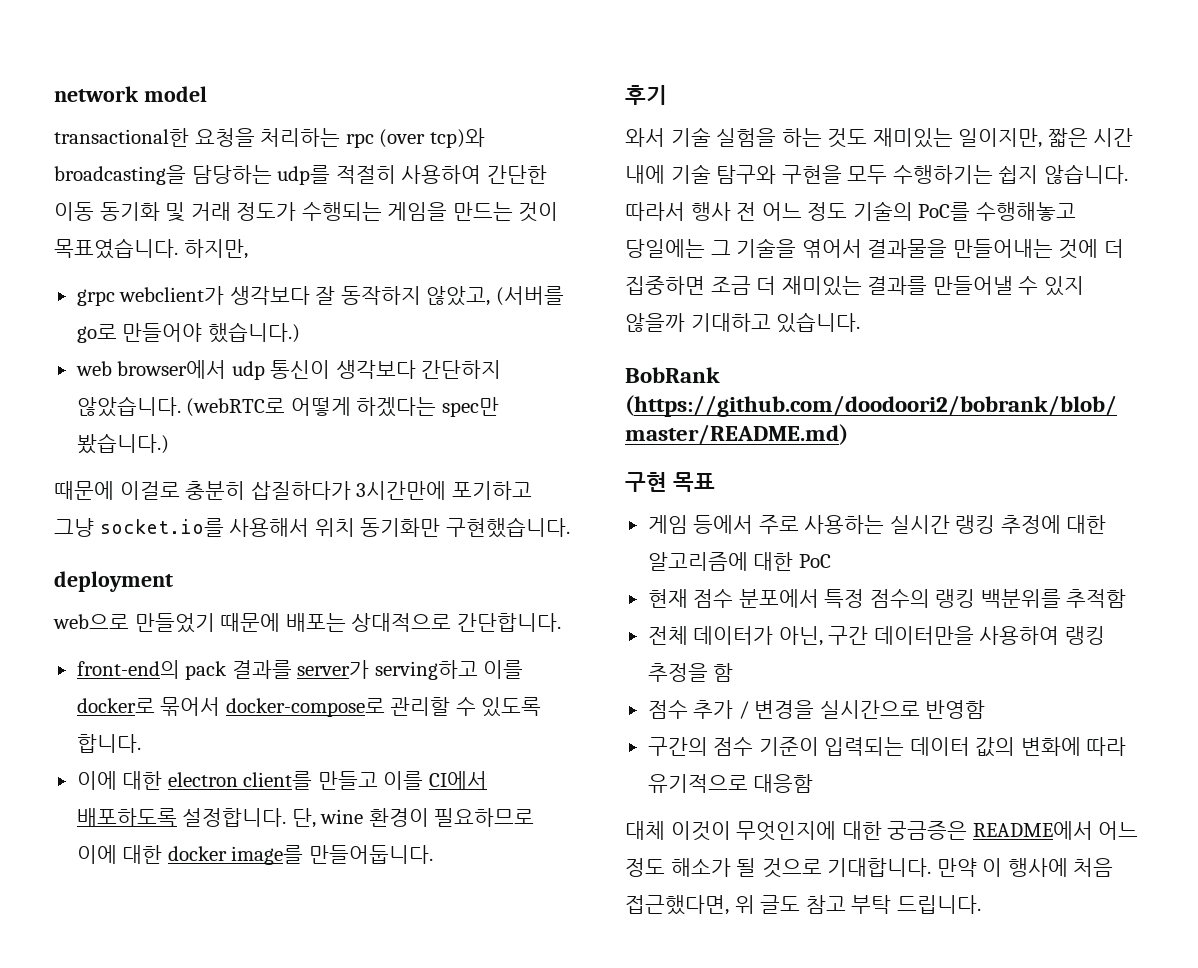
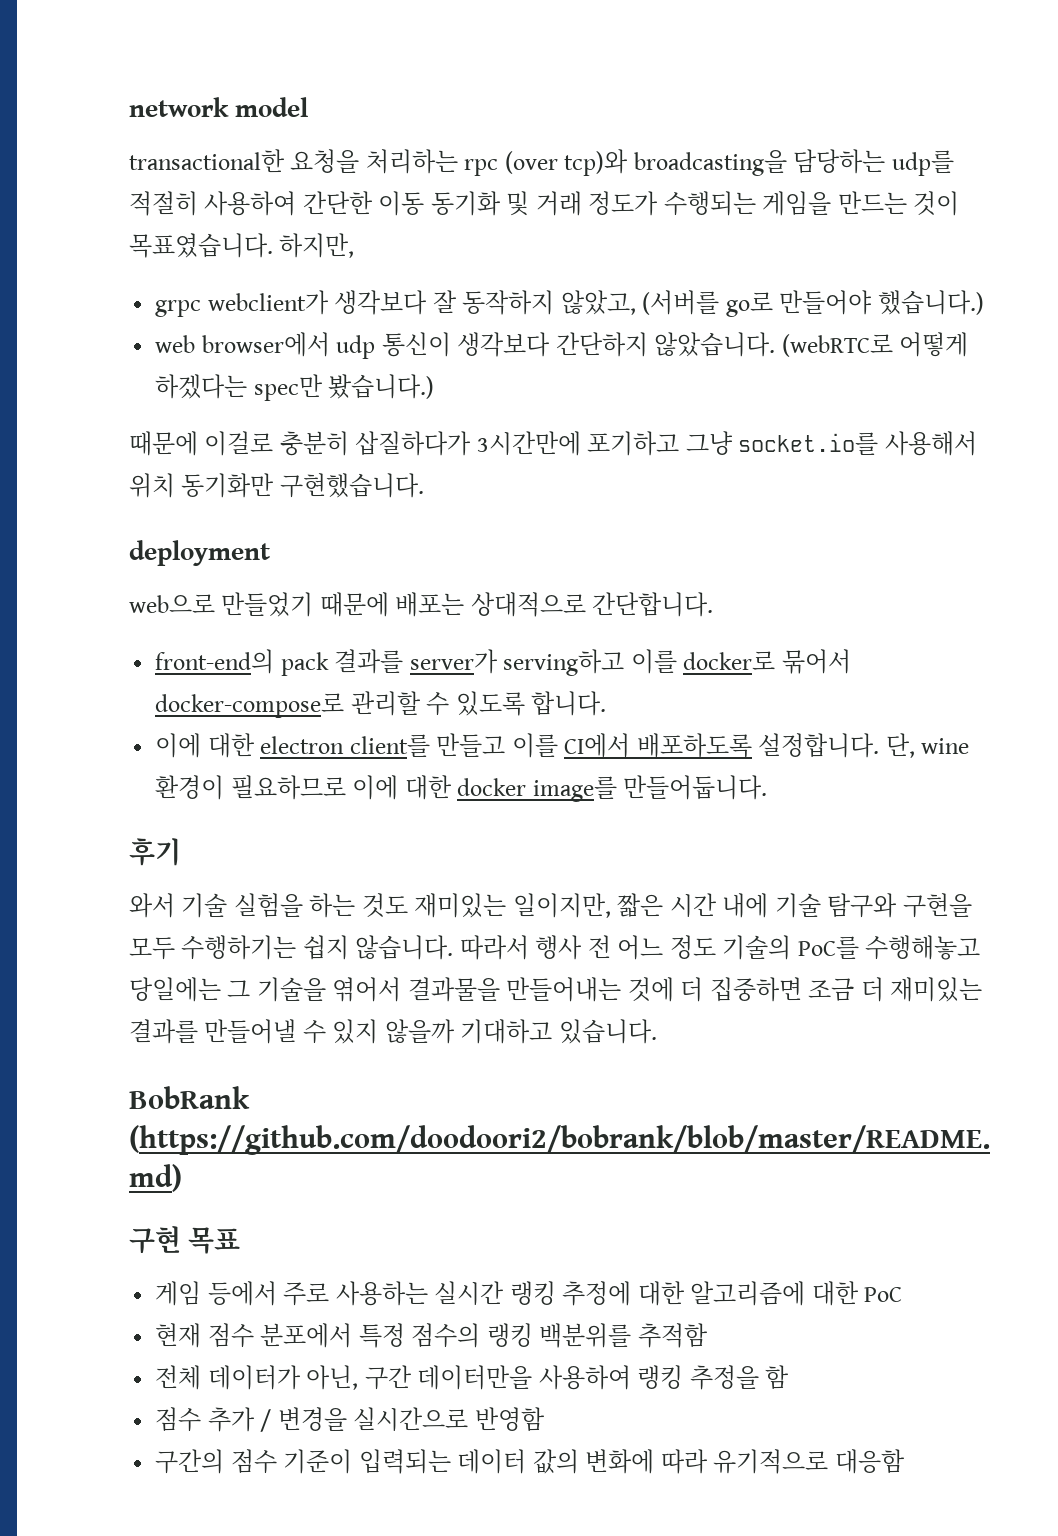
- 대체 이것이 무엇인지에 대한 궁금증은 README에서 어느 정도 해소가 될 것으로 기대합니다. 만약 이 행사에 처음 접근했다면, 위 글도 참고 부탁 드립니다.

